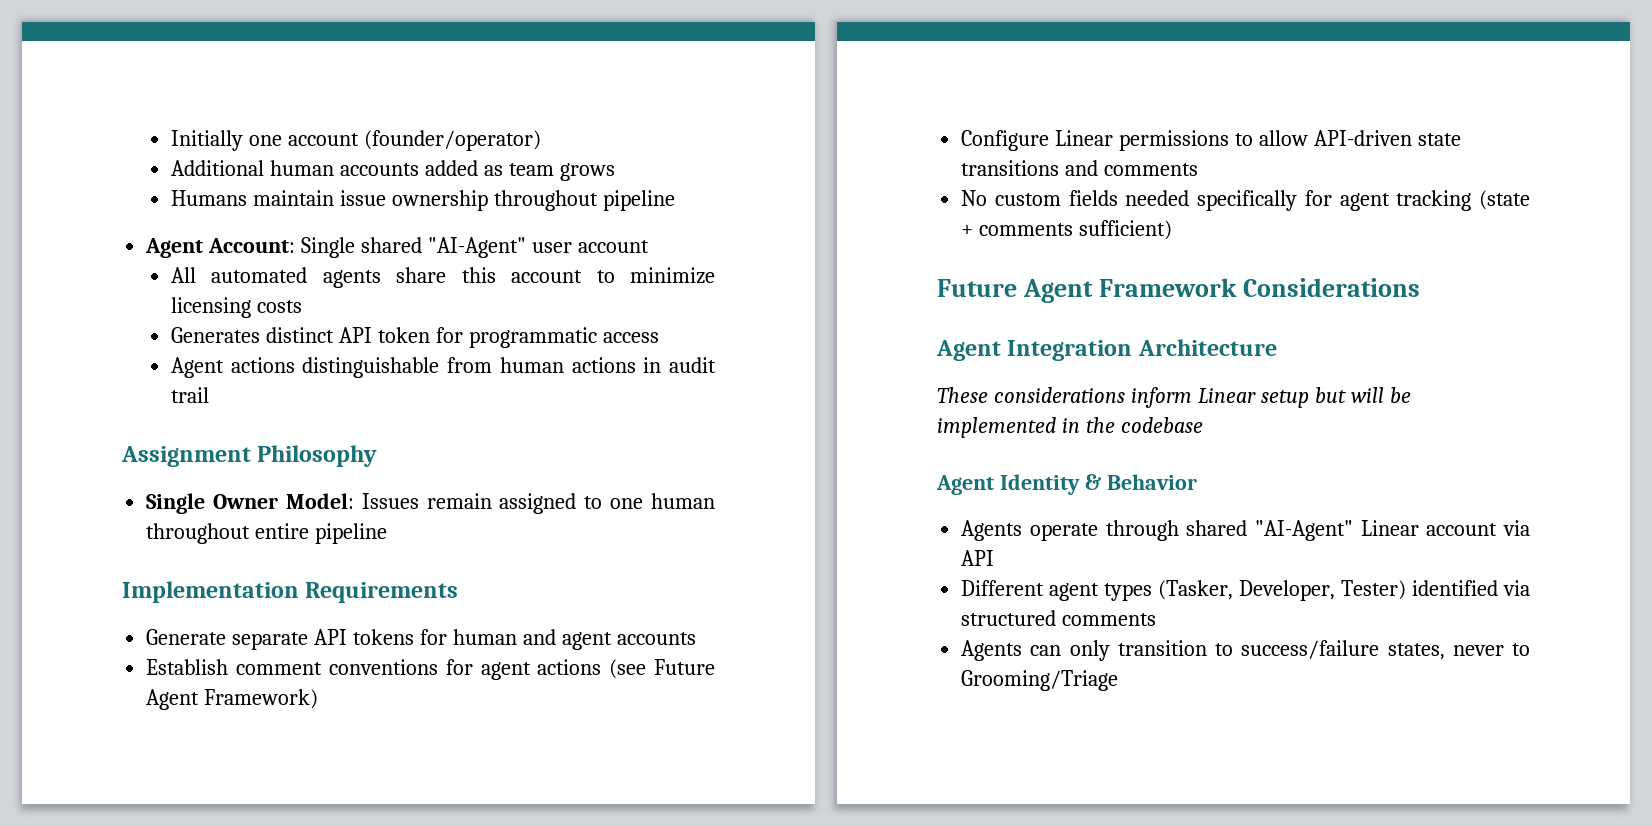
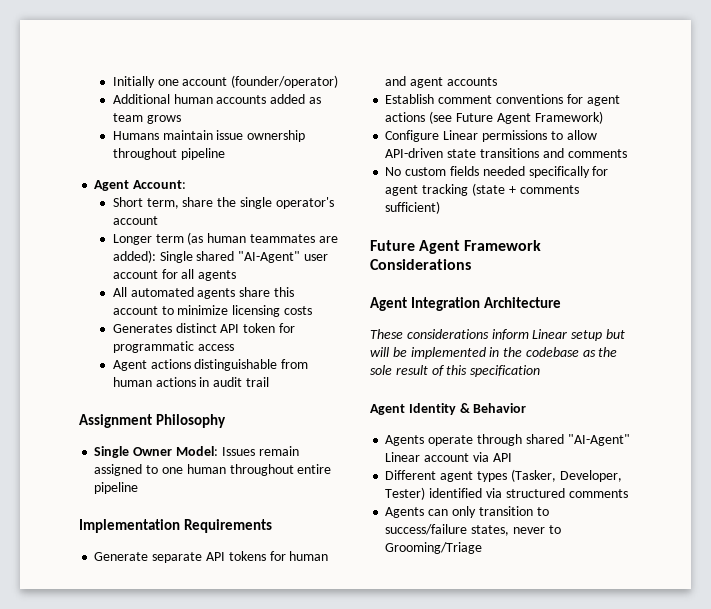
- Agent Account: Single shared "AI-Agent" user account
+ Agent Account:
+ Short term, share the single operator's account
+ Longer term (as human teammates are added): Single shared "AI-Agent" user account for all agents
- These considerations inform Linear setup but will be implemented in the codebase
+ These considerations inform Linear setup but will be implemented in the codebase as the sole result of this specification

